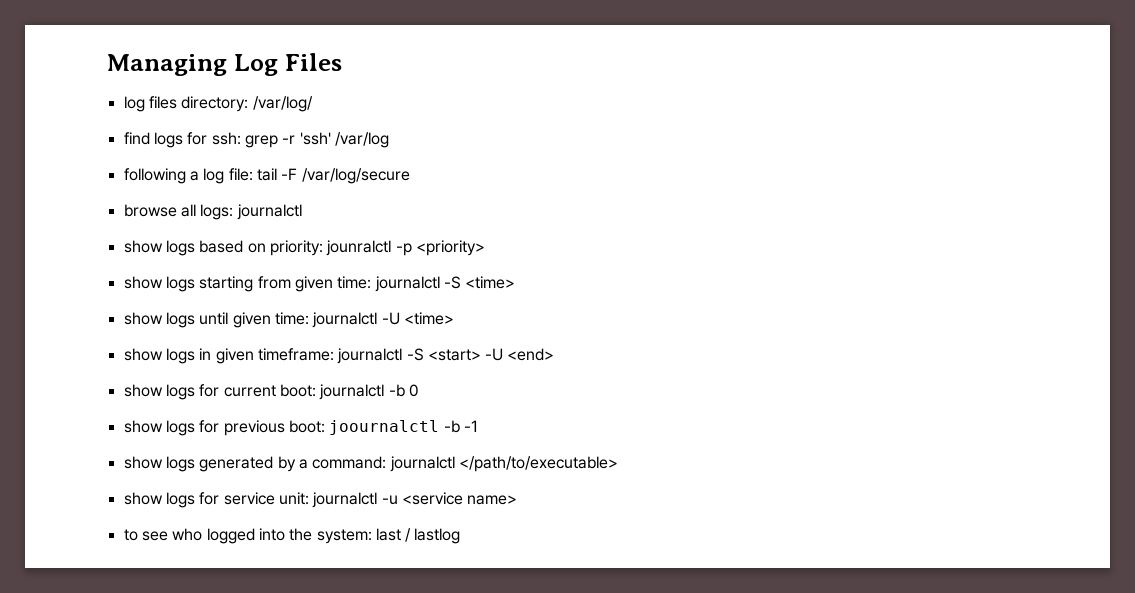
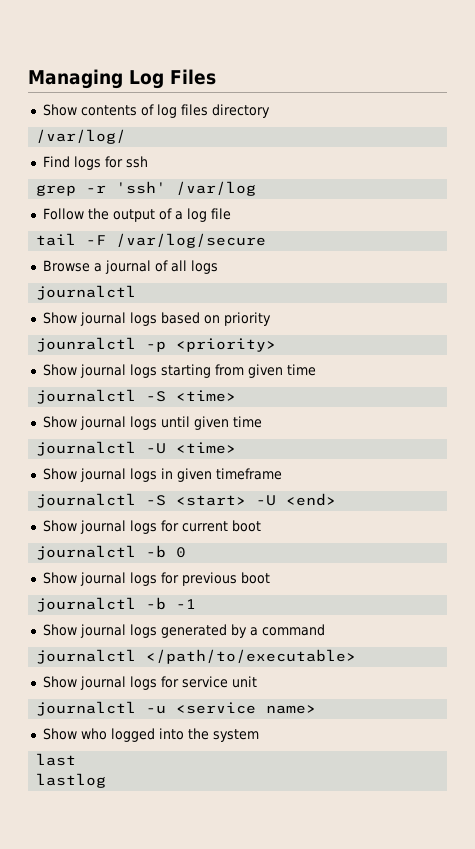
- log files directory: /var/log/
+ Show contents of log files directory
+ /var/log/
- find logs for ssh: grep -r 'ssh' /var/log
+ Find logs for ssh
+ grep -r 'ssh' /var/log
- following a log file: tail -F /var/log/secure
+ Follow the output of a log file
+ tail -F /var/log/secure
- browse all logs: journalctl
+ Browse a journal of all logs
+ journalctl
- show logs based on priority: jounralctl -p <priority>
+ Show journal logs based on priority
+ jounralctl -p <priority>
- show logs starting from given time: journalctl -S <time>
+ Show journal logs starting from given time
+ journalctl -S <time>
- show logs until given time: journalctl -U <time>
+ Show journal logs until given time
+ journalctl -U <time>
- show logs in given timeframe: journalctl -S <start> -U <end>
+ Show journal logs in given timeframe
+ journalctl -S <start> -U <end>
- show logs for current boot: journalctl -b 0
+ Show journal logs for current boot
+ journalctl -b 0
- show logs for previous boot: joournalctl -b -1
+ Show journal logs for previous boot
+ journalctl -b -1
- show logs generated by a command: journalctl </path/to/executable>
+ Show journal logs generated by a command
+ journalctl </path/to/executable>
- show logs for service unit: journalctl -u <service name>
+ Show journal logs for service unit
+ journalctl -u <service name>
- to see who logged into the system: last / lastlog
+ Show who logged into the system
+ last
+ lastlog

